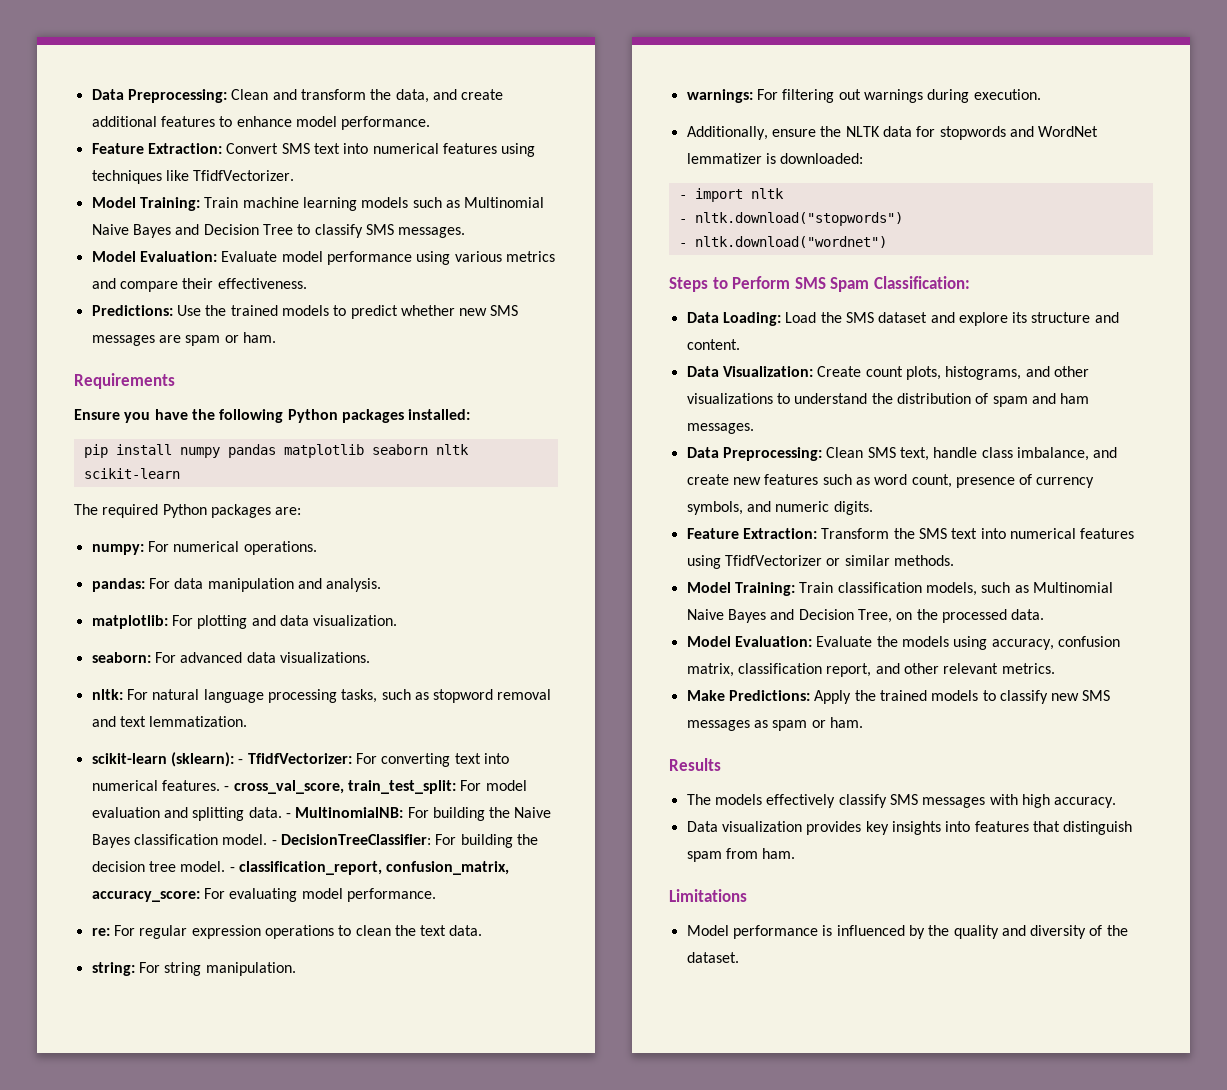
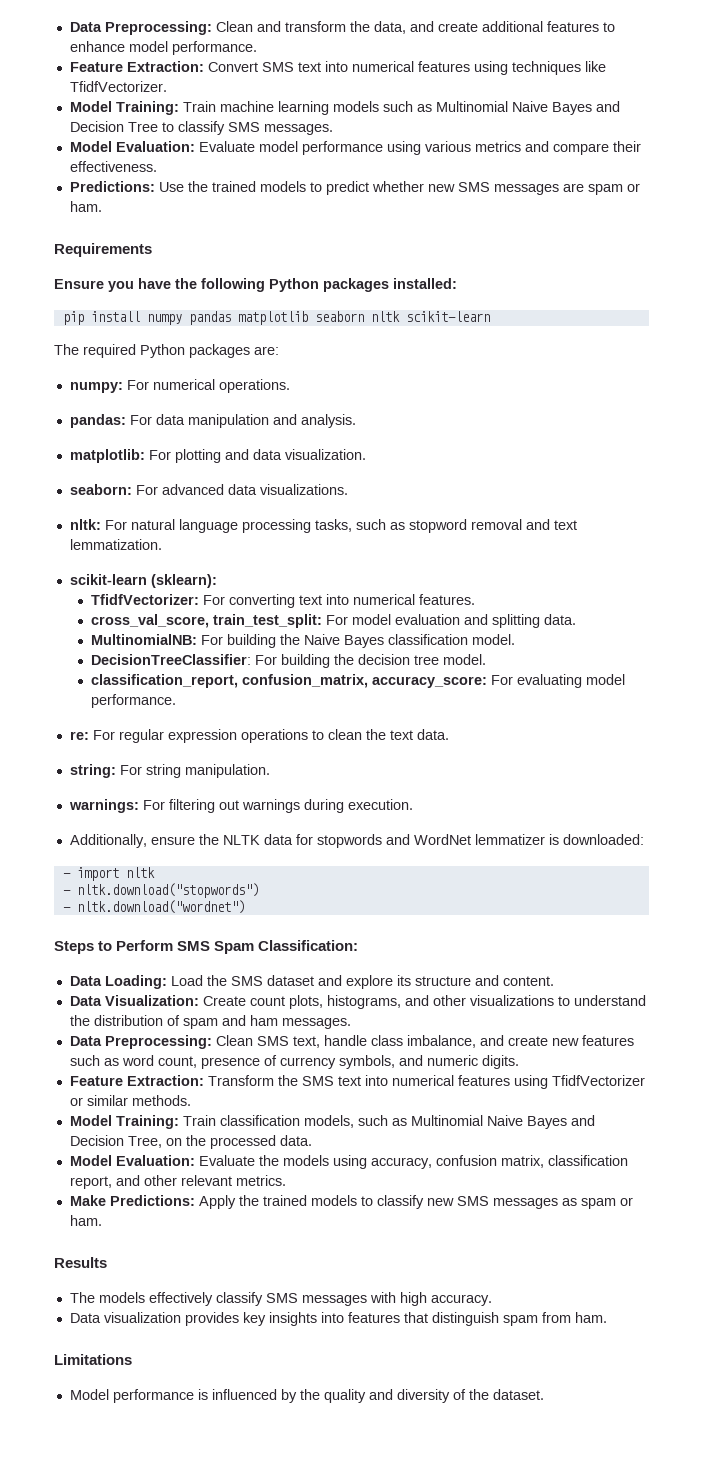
- scikit-learn (sklearn): - TfidfVectorizer: For converting text into numerical features. - cross_val_score, train_test_split: For model evaluation and splitting data. - MultinomialNB: For building the Naive Bayes classification model. - DecisionTreeClassifier: For building the decision tree model. - classification_report, confusion_matrix, accuracy_score: For evaluating model performance.
+ scikit-learn (sklearn):
+ TfidfVectorizer: For converting text into numerical features.
+ cross_val_score, train_test_split: For model evaluation and splitting data.
+ MultinomialNB: For building the Naive Bayes classification model.
+ DecisionTreeClassifier: For building the decision tree model.
+ classification_report, confusion_matrix, accuracy_score: For evaluating model performance.

